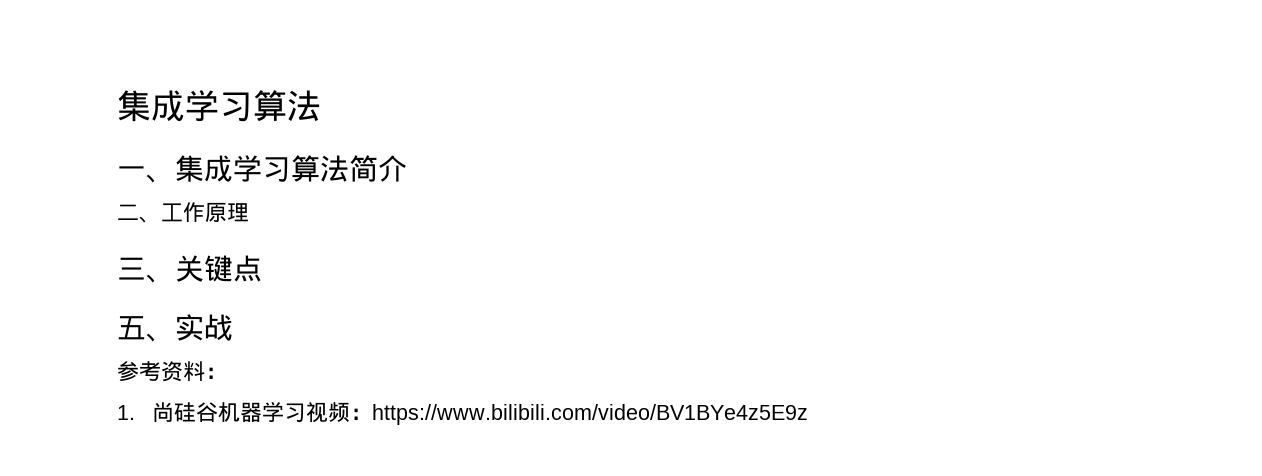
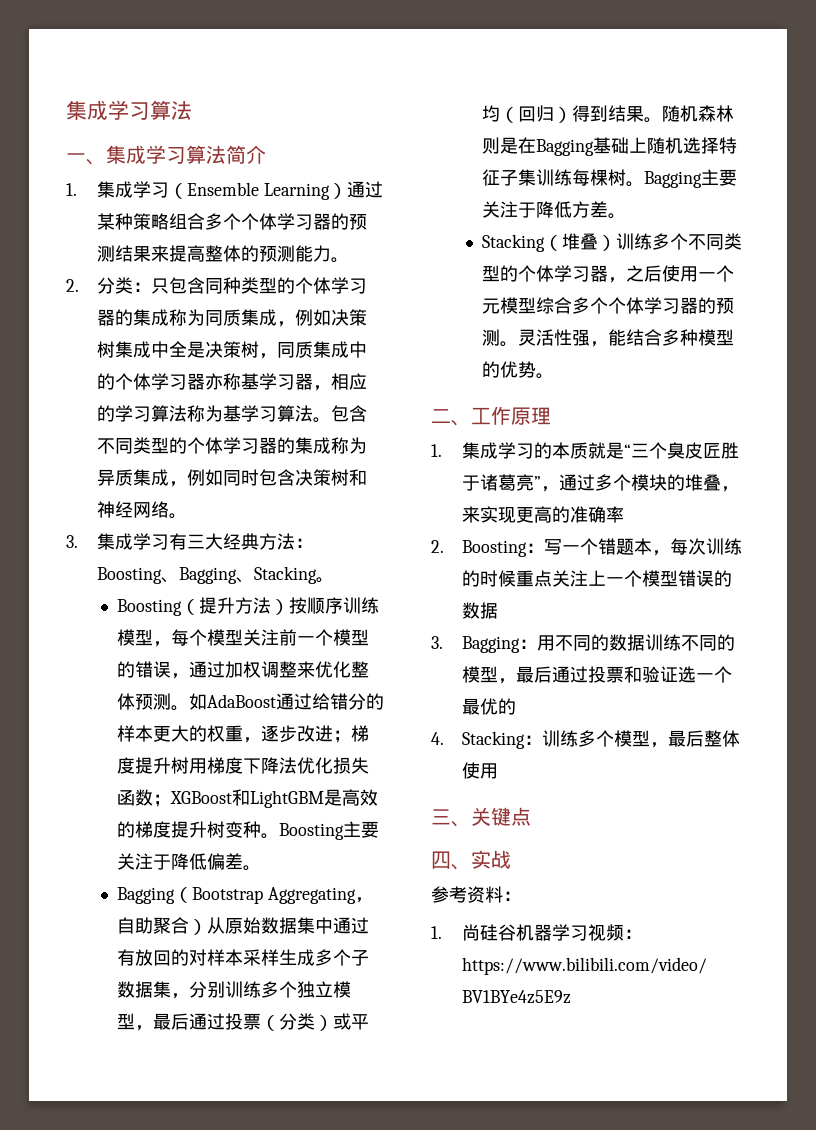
+ 1.集成学习（Ensemble Learning）通过某种策略组合多个个体学习器的预测结果来提高整体的预测能力。
+ 2.分类：只包含同种类型的个体学习器的集成称为同质集成，例如决策树集成中全是决策树，同质集成中的个体学习器亦称基学习器，相应的学习算法称为基学习算法。包含不同类型的个体学习器的集成称为异质集成，例如同时包含决策树和神经网络。
+ 3.集成学习有三大经典方法：Boosting、Bagging、Stacking。
+ Boosting（提升方法）按顺序训练模型，每个模型关注前一个模型的错误，通过加权调整来优化整体预测。如AdaBoost通过给错分的样本更大的权重，逐步改进；梯度提升树用梯度下降法优化损失函数；XGBoost和LightGBM是高效的梯度提升树变种。Boosting主要关注于降低偏差。
+ Bagging（Bootstrap Aggregating，自助聚合）从原始数据集中通过有放回的对样本采样生成多个子数据集，分别训练多个独立模型，最后通过投票（分类）或平均（回归）得到结果。随机森林则是在Bagging基础上随机选择特征子集训练每棵树。Bagging主要关注于降低方差。
+ Stacking（堆叠）训练多个不同类型的个体学习器，之后使用一个元模型综合多个个体学习器的预测。灵活性强，能结合多种模型的优势。
  二、工作原理
+ 1.集成学习的本质就是“三个臭皮匠胜于诸葛亮”，通过多个模块的堆叠，来实现更高的准确率
+ 2. Boosting：写一个错题本，每次训练的时候重点关注上一个模型错误的数据
+ 3. Bagging：用不同的数据训练不同的模型，最后通过投票和验证选一个最优的
+ 4. Stacking：训练多个模型，最后整体使用
- 五、实战
+ 四、实战

